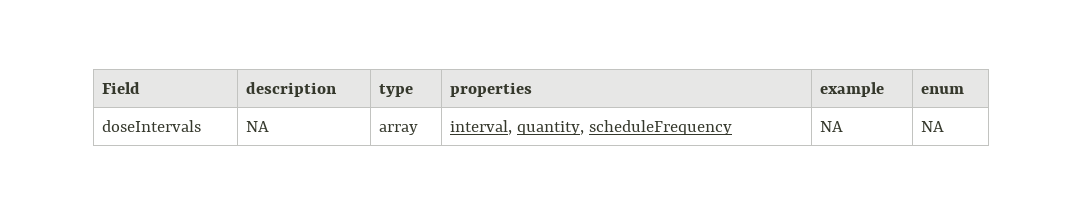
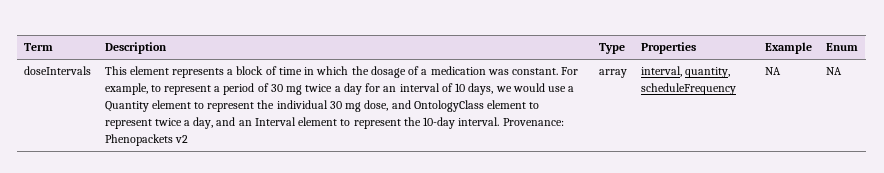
- Field | description | type | properties | example | enum
- doseIntervals | NA | array | interval, quantity, scheduleFrequency | NA | NA
+ Term | Description | Type | Properties | Example | Enum
+ doseIntervals | This element represents a block of time in which the dosage of a medication was constant. For example, to represent a period of 30 mg twice a day for an interval of 10 days, we would use a Quantity element to represent the individual 30 mg dose, and OntologyClass element to represent twice a day, and an Interval element to represent the 10-day interval. Provenance: Phenopackets v2 | array | interval, quantity, scheduleFrequency | NA | NA

